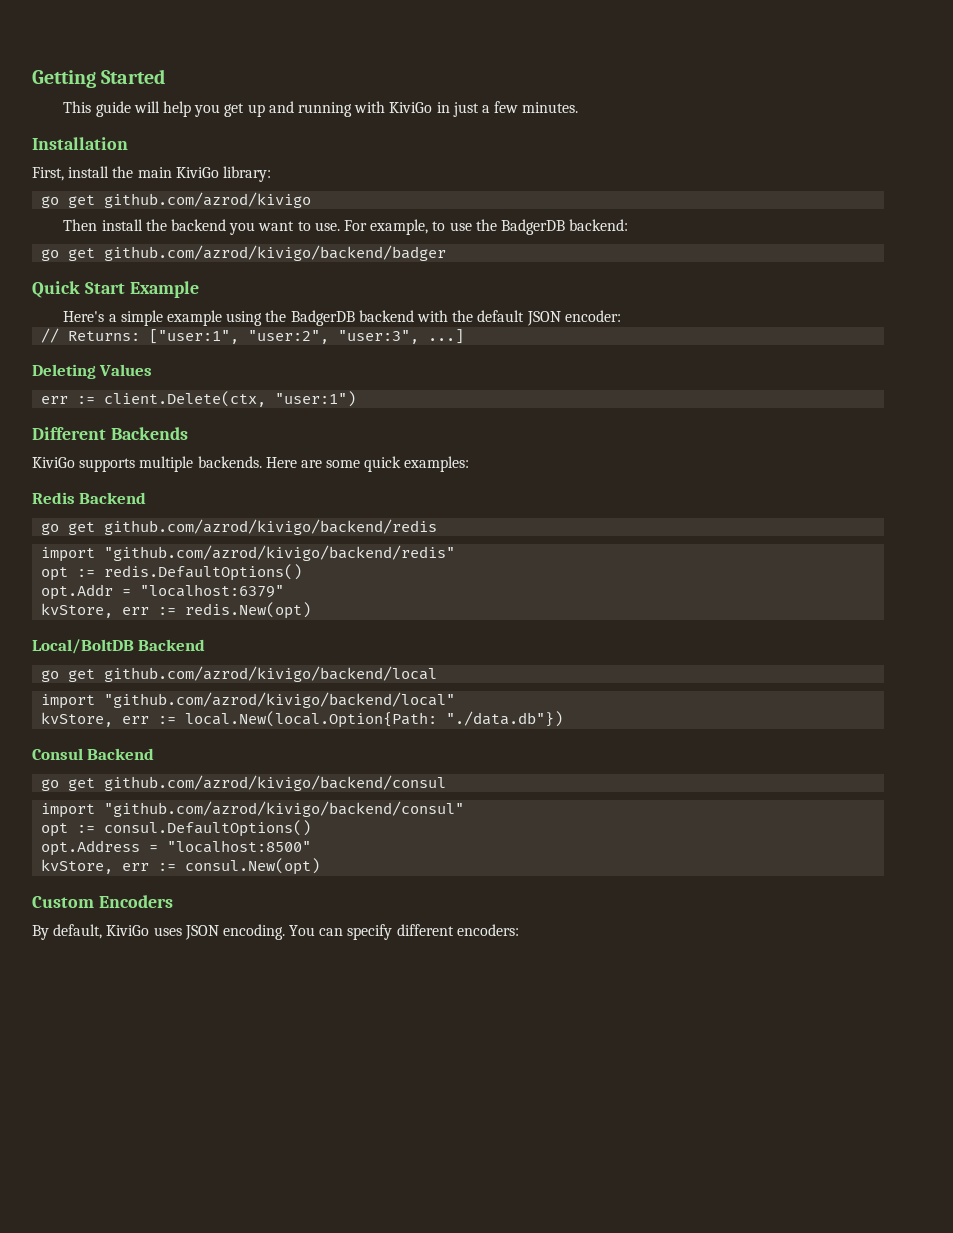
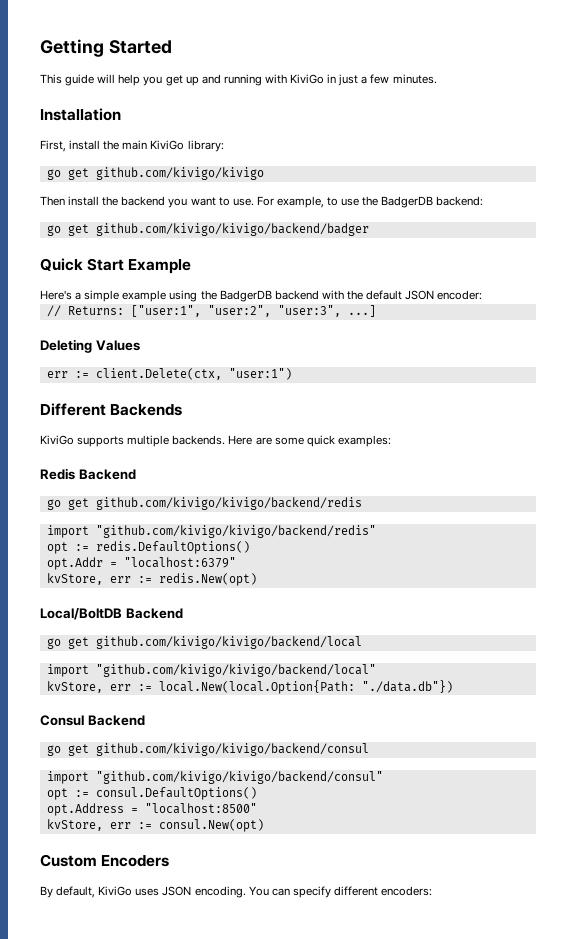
- go get github.com/azrod/kivigo
+ go get github.com/kivigo/kivigo
- go get github.com/azrod/kivigo/backend/badger
+ go get github.com/kivigo/kivigo/backend/badger
- go get github.com/azrod/kivigo/backend/redis
- import "github.com/azrod/kivigo/backend/redis"
+ go get github.com/kivigo/kivigo/backend/redis
+ import "github.com/kivigo/kivigo/backend/redis"
- go get github.com/azrod/kivigo/backend/local
- import "github.com/azrod/kivigo/backend/local"
+ go get github.com/kivigo/kivigo/backend/local
+ import "github.com/kivigo/kivigo/backend/local"
- go get github.com/azrod/kivigo/backend/consul
- import "github.com/azrod/kivigo/backend/consul"
+ go get github.com/kivigo/kivigo/backend/consul
+ import "github.com/kivigo/kivigo/backend/consul"

